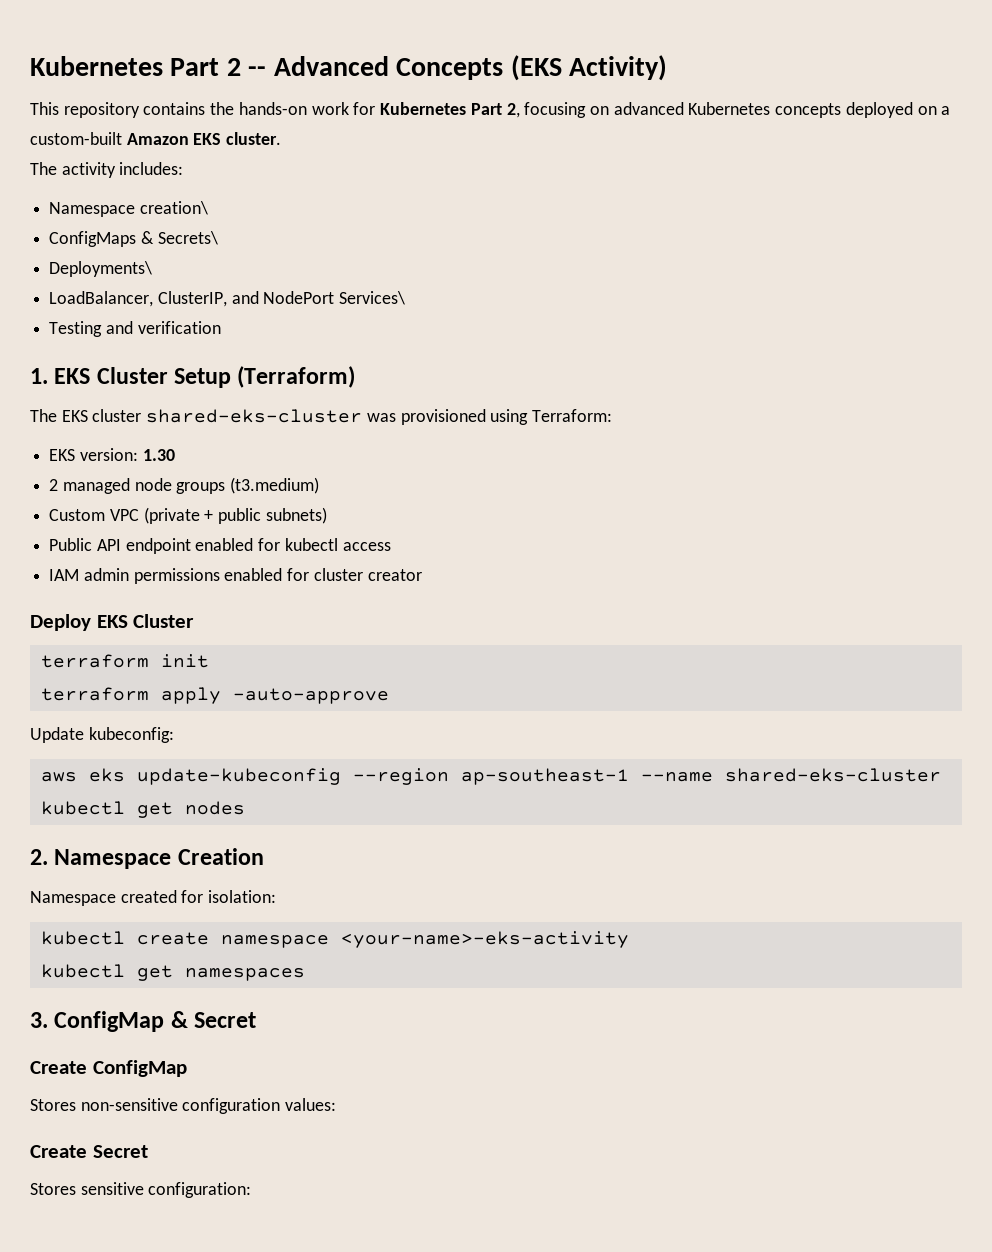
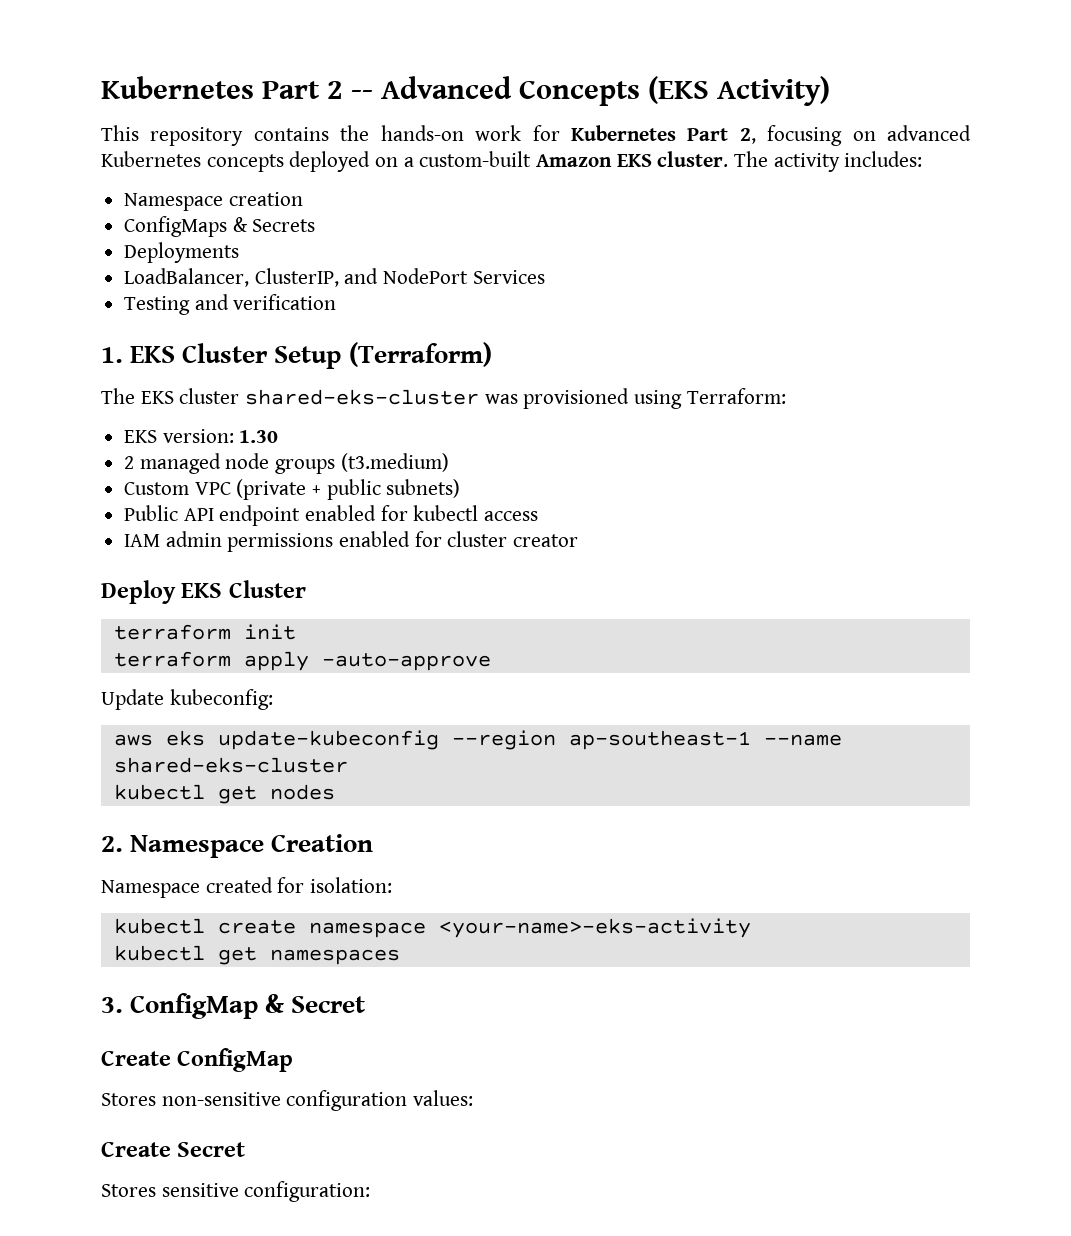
- This repository contains the hands-on work for Kubernetes Part 2, focusing on advanced Kubernetes concepts deployed on a custom-built Amazon EKS cluster.
- The activity includes:
+ This repository contains the hands-on work for Kubernetes Part 2, focusing on advanced Kubernetes concepts deployed on a custom-built Amazon EKS cluster. The activity includes:
- Namespace creation\
+ Namespace creation
- ConfigMaps & Secrets\
- Deployments\
+ ConfigMaps & Secrets
+ Deployments
- LoadBalancer, ClusterIP, and NodePort Services\
+ LoadBalancer, ClusterIP, and NodePort Services

